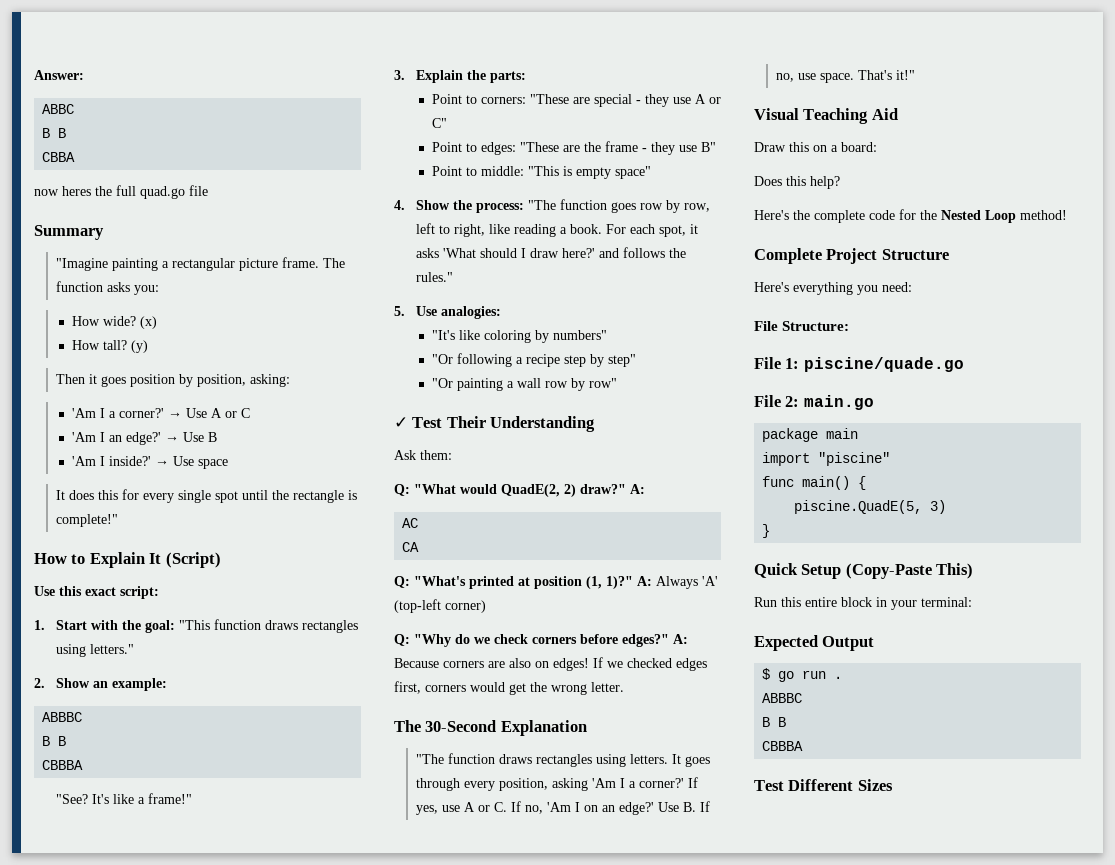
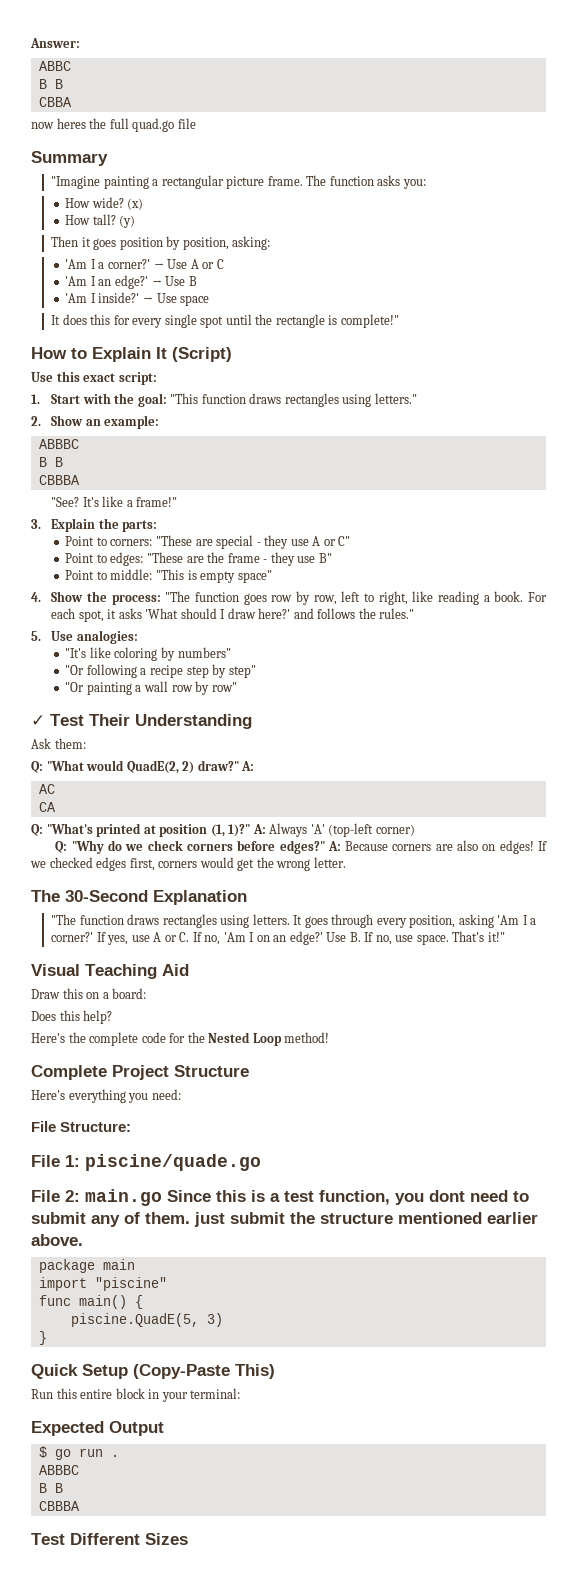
- File 2: main.go
+ File 2: main.go Since this is a test function, you dont need to submit any of them. just submit the structure mentioned earlier above.

